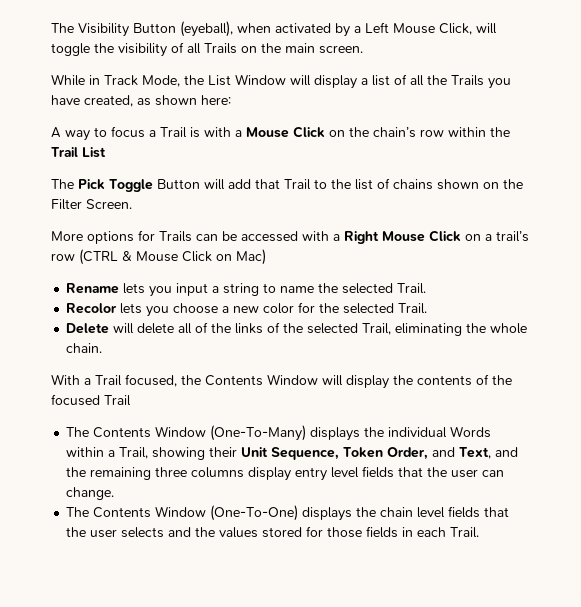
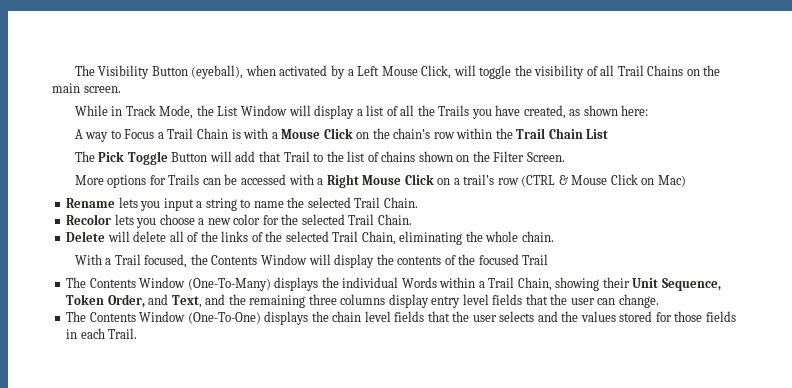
- The Visibility Button (eyeball), when activated by a Left Mouse Click, will toggle the visibility of all Trails on the main screen.
+ The Visibility Button (eyeball), when activated by a Left Mouse Click, will toggle the visibility of all Trail Chains on the main screen.
- A way to focus a Trail is with a Mouse Click on the chain’s row within the Trail List
+ A way to Focus a Trail Chain is with a Mouse Click on the chain’s row within the Trail Chain List
- Rename lets you input a string to name the selected Trail.
+ Rename lets you input a string to name the selected Trail Chain.
- Recolor lets you choose a new color for the selected Trail.
+ Recolor lets you choose a new color for the selected Trail Chain.
- Delete will delete all of the links of the selected Trail, eliminating the whole chain.
+ Delete will delete all of the links of the selected Trail Chain, eliminating the whole chain.
- The Contents Window (One-To-Many) displays the individual Words within a Trail, showing their Unit Sequence, Token Order, and Text, and the remaining three columns display entry level fields that the user can change.
+ The Contents Window (One-To-Many) displays the individual Words within a Trail Chain, showing their Unit Sequence, Token Order, and Text, and the remaining three columns display entry level fields that the user can change.

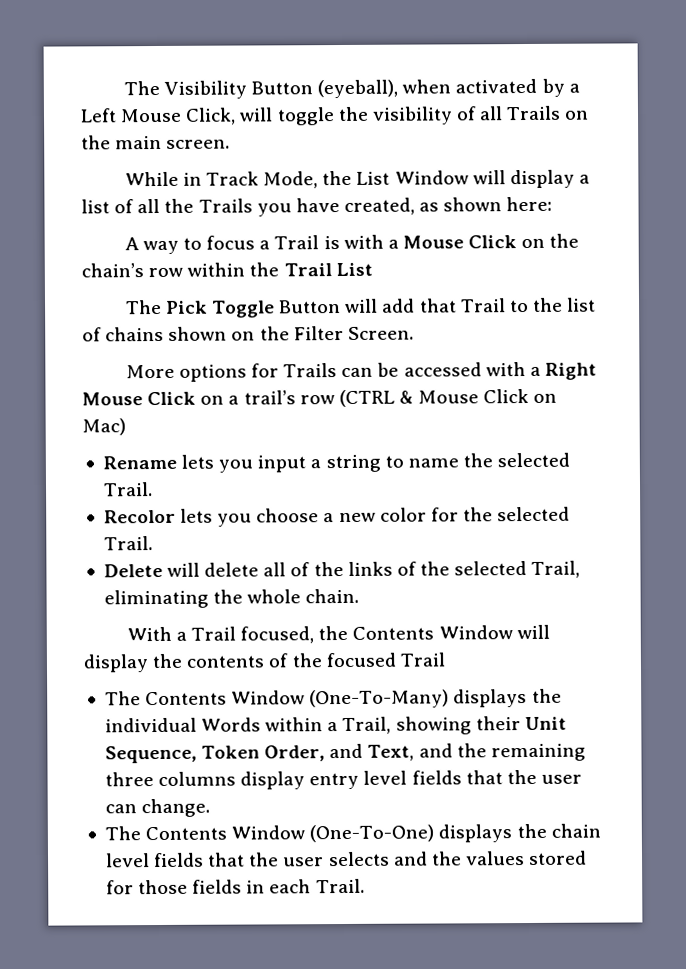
- The Visibility Button (eyeball), when activated by a Left Mouse Click, will toggle the visibility of all Trail Chains on the main screen.
+ The Visibility Button (eyeball), when activated by a Left Mouse Click, will toggle the visibility of all Trails on the main screen.
- A way to Focus a Trail Chain is with a Mouse Click on the chain’s row within the Trail Chain List
+ A way to focus a Trail is with a Mouse Click on the chain’s row within the Trail List
- Rename lets you input a string to name the selected Trail Chain.
+ Rename lets you input a string to name the selected Trail.
- Recolor lets you choose a new color for the selected Trail Chain.
+ Recolor lets you choose a new color for the selected Trail.
- Delete will delete all of the links of the selected Trail Chain, eliminating the whole chain.
+ Delete will delete all of the links of the selected Trail, eliminating the whole chain.
- The Contents Window (One-To-Many) displays the individual Words within a Trail Chain, showing their Unit Sequence, Token Order, and Text, and the remaining three columns display entry level fields that the user can change.
+ The Contents Window (One-To-Many) displays the individual Words within a Trail, showing their Unit Sequence, Token Order, and Text, and the remaining three columns display entry level fields that the user can change.

